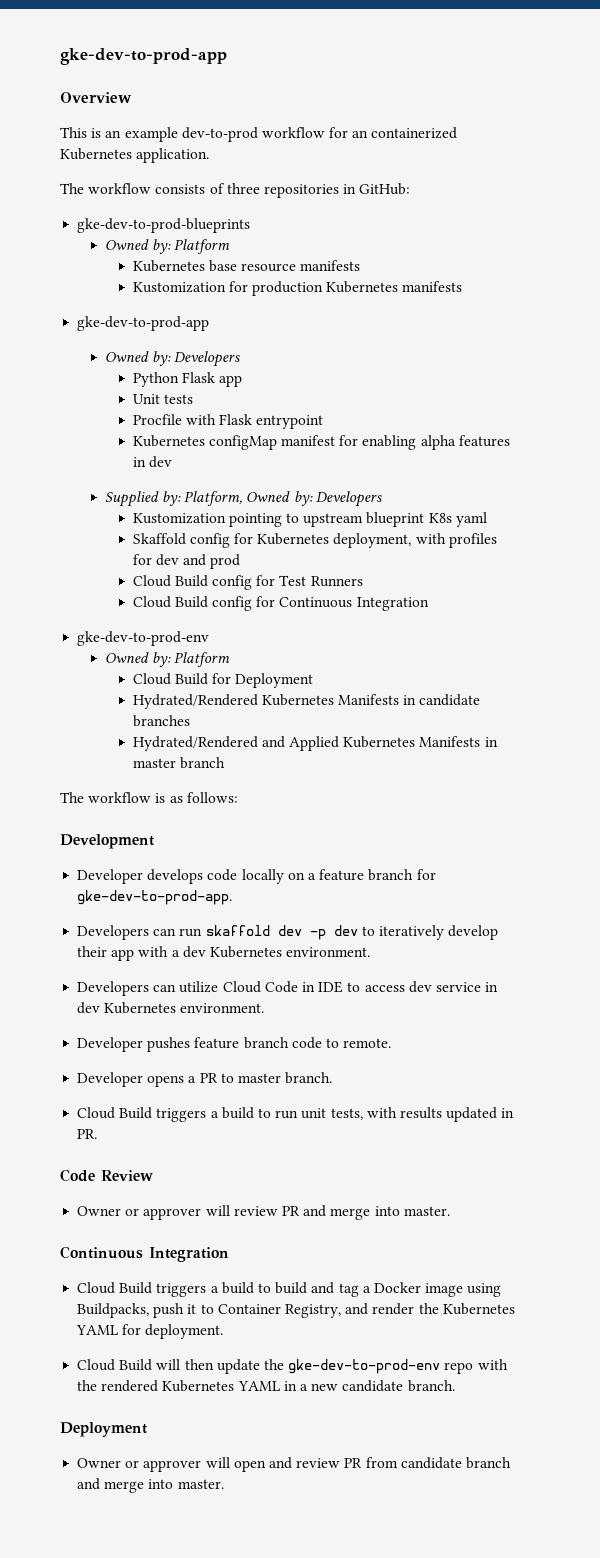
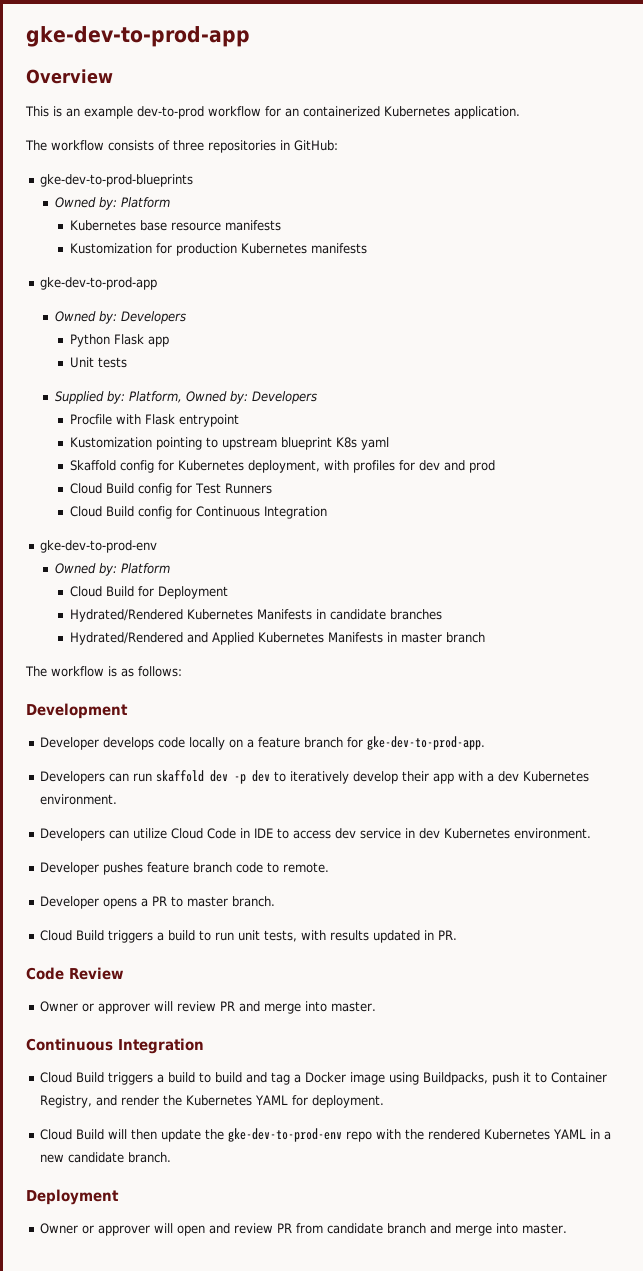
- Procfile with Flask entrypoint
- Kubernetes configMap manifest for enabling alpha features in dev
+ Procfile with Flask entrypoint

